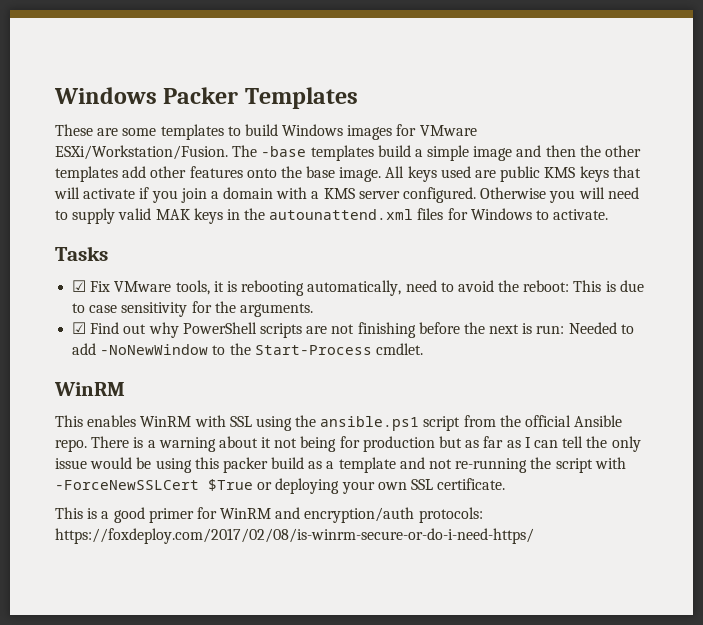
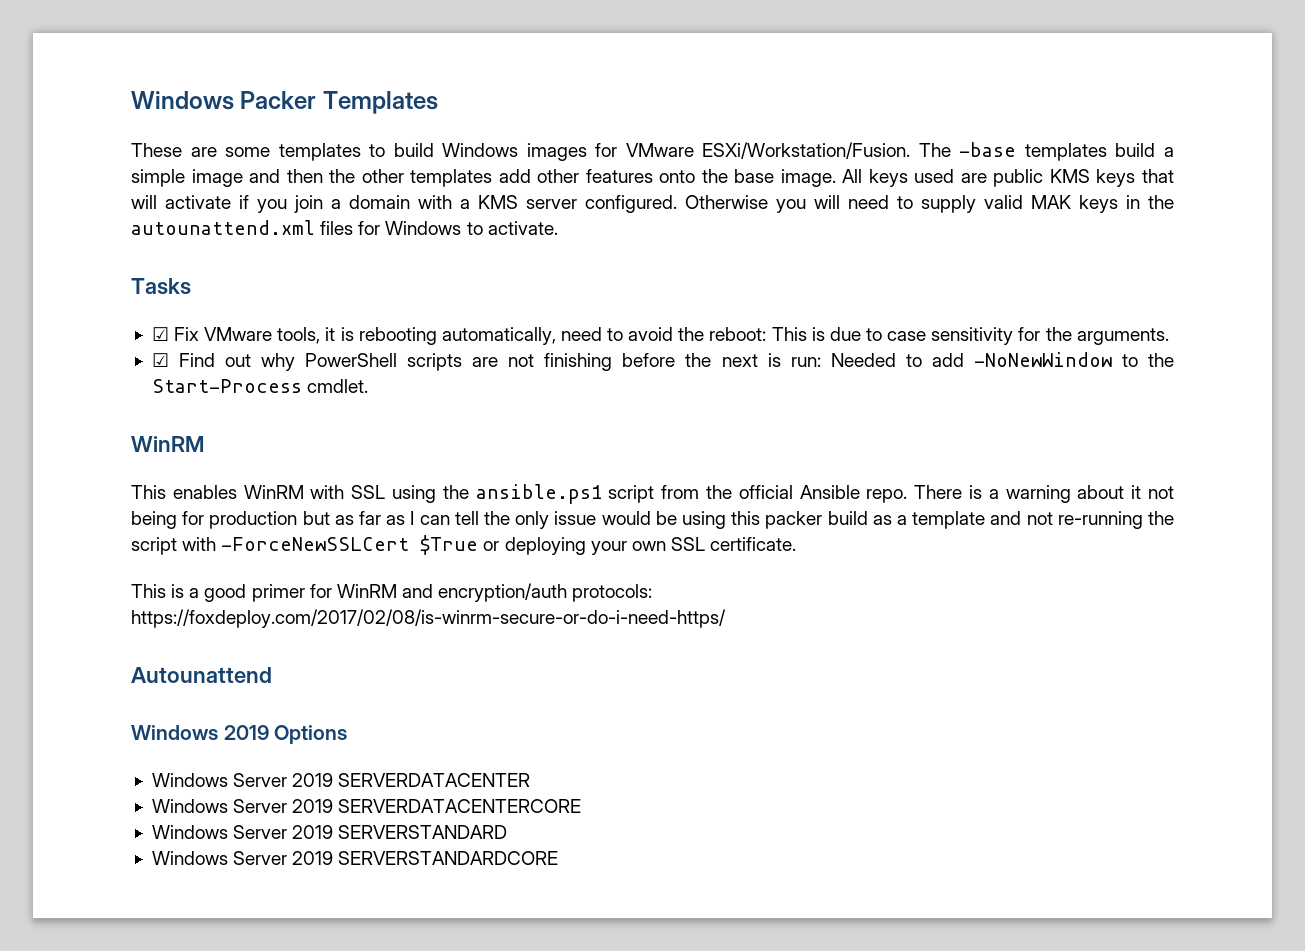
+ Autounattend
+ Windows 2019 Options
+ Windows Server 2019 SERVERDATACENTER
+ Windows Server 2019 SERVERDATACENTERCORE
+ Windows Server 2019 SERVERSTANDARD
+ Windows Server 2019 SERVERSTANDARDCORE

